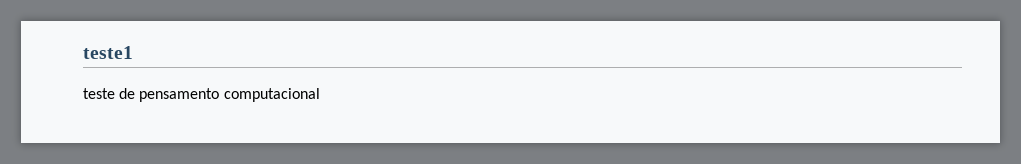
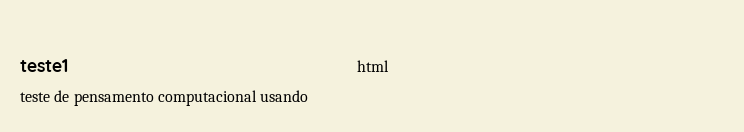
- teste de pensamento computacional
+ teste de pensamento computacional usando html

